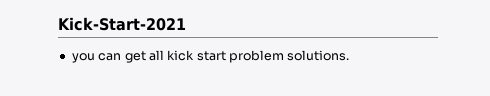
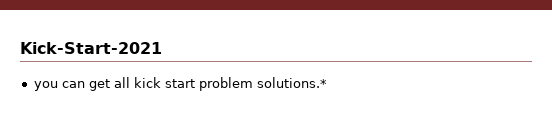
- you can get all kick start problem solutions.
+ you can get all kick start problem solutions.*

